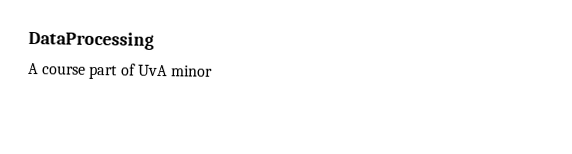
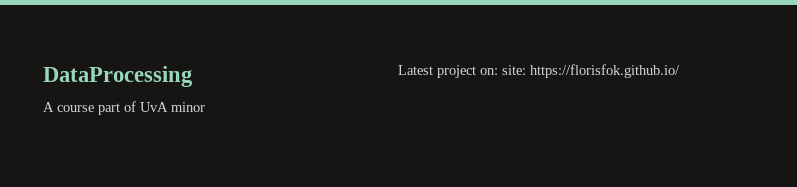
+ Latest project on: site: https://florisfok.github.io/

